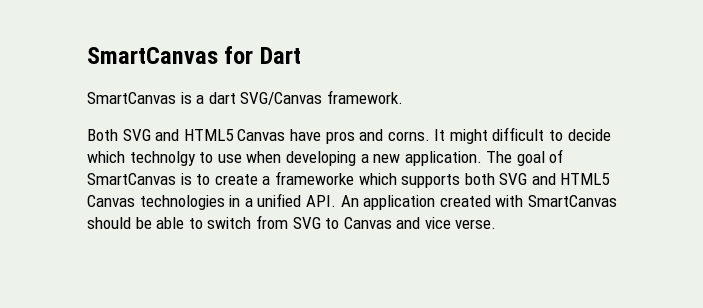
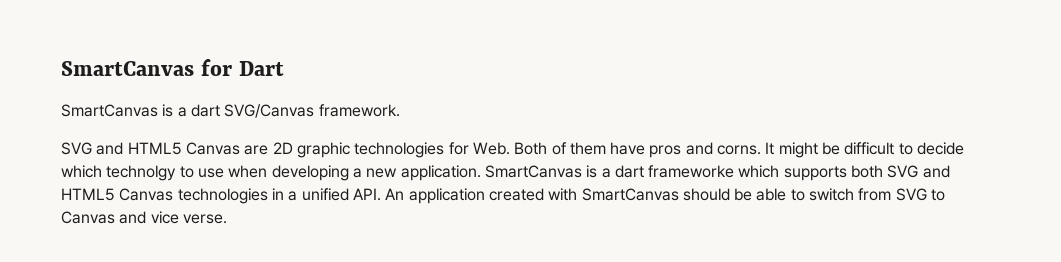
- Both SVG and HTML5 Canvas have pros and corns.
+ SVG and HTML5 Canvas are 2D graphic technologies for Web. Both of them have pros and corns.
- It might difficult to decide which technolgy to use when developing a new application.
+ It might be difficult to decide which technolgy to use when developing a new application.
- The goal of SmartCanvas is to create a frameworke which supports both SVG and HTML5 Canvas technologies in a unified API. An application created with SmartCanvas should be able to switch from SVG to Canvas and vice verse.
+ SmartCanvas is a dart frameworke which supports both SVG and HTML5 Canvas technologies in a unified API. An application created with SmartCanvas should be able to switch from SVG to Canvas and vice verse.

